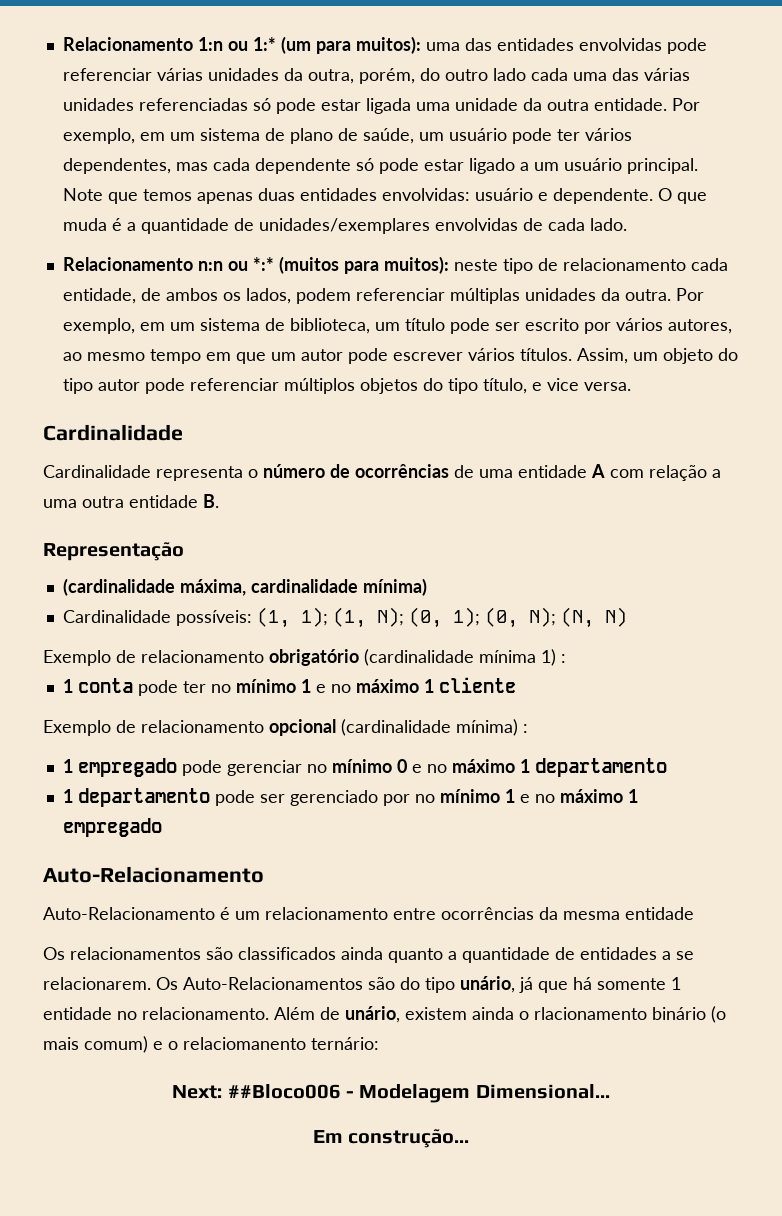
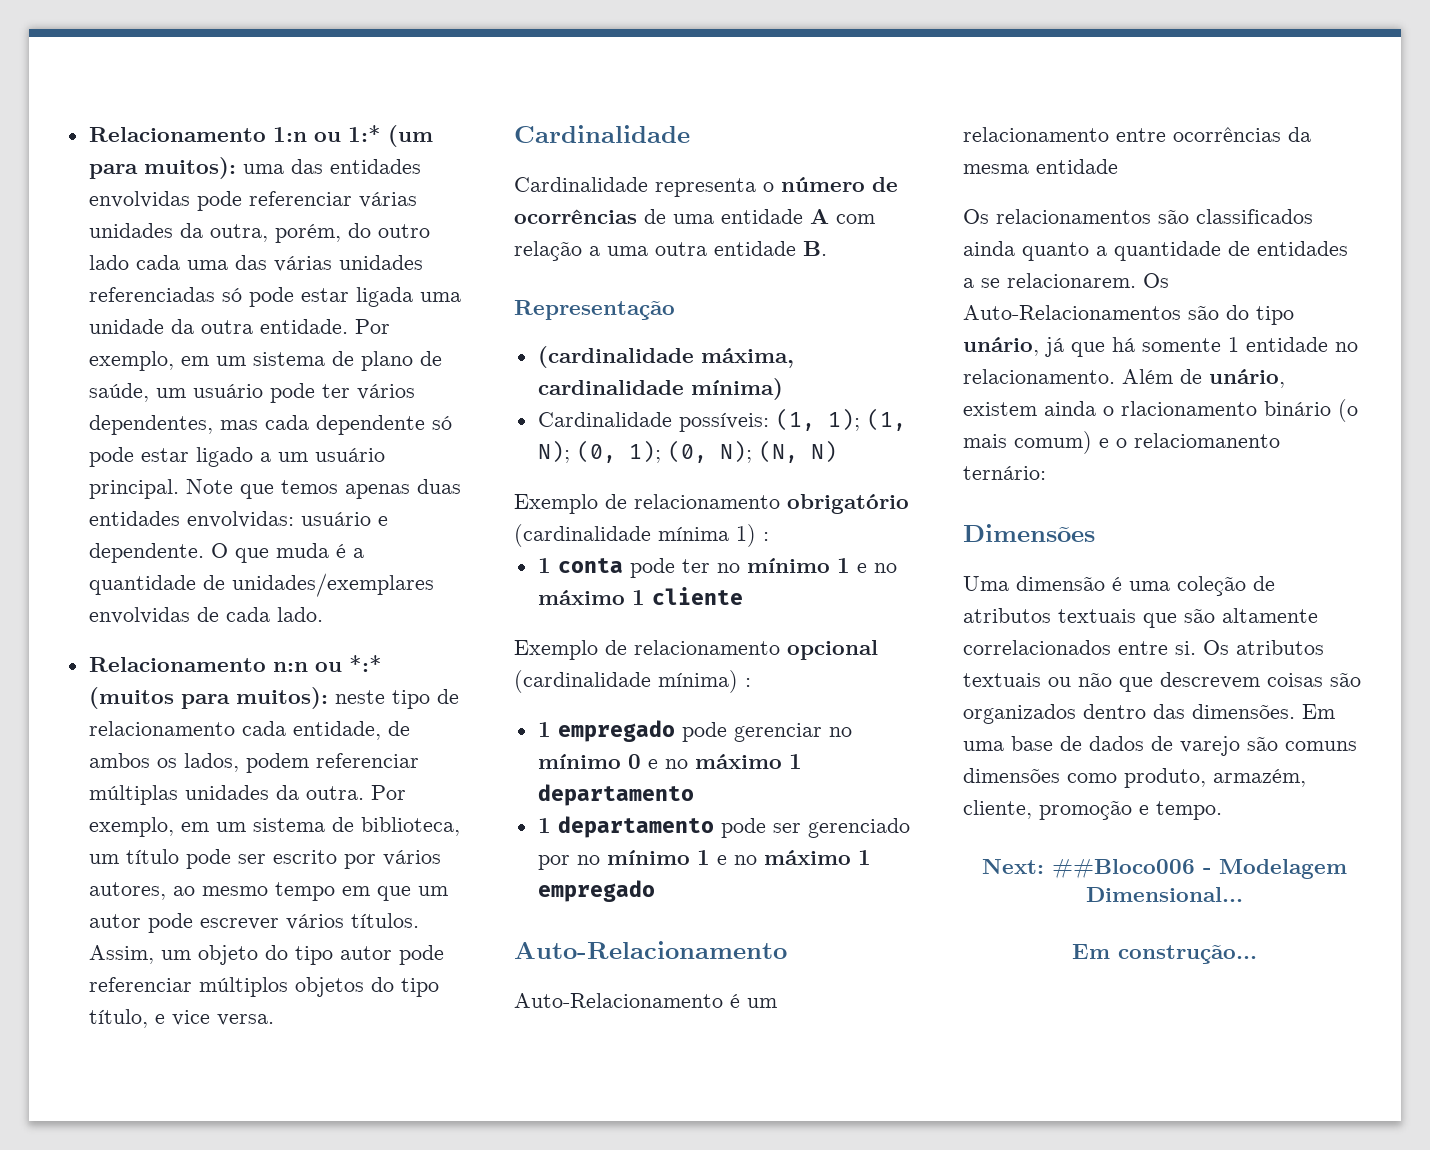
+ Dimensões
+ Uma dimensão é uma coleção de atributos textuais que são altamente correlacionados entre si. Os atributos textuais ou não que descrevem coisas são organizados dentro das dimensões. Em uma base de dados de varejo são comuns dimensões como produto, armazém, cliente, promoção e tempo.

